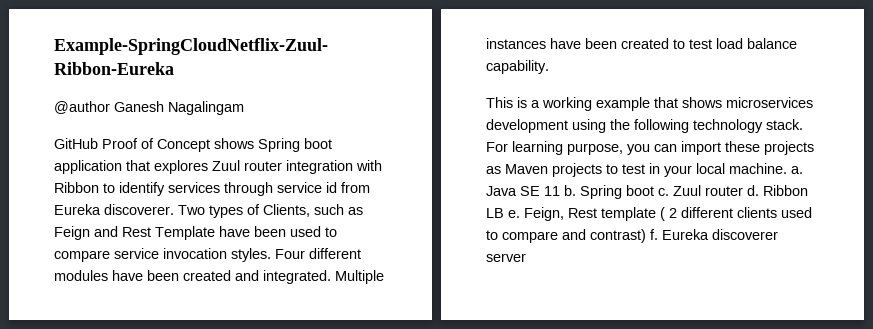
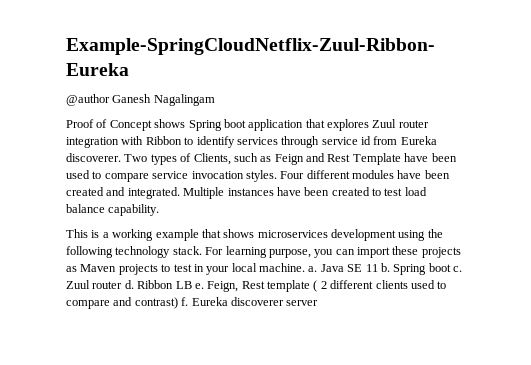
- GitHub Proof of Concept shows Spring boot application that explores Zuul router integration with Ribbon to identify services through service id from Eureka discoverer.
+ Proof of Concept shows Spring boot application that explores Zuul router integration with Ribbon to identify services through service id from Eureka discoverer.

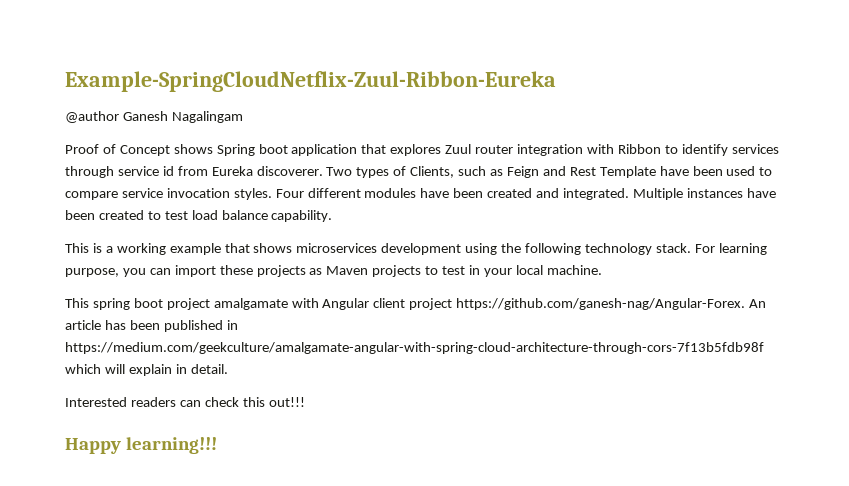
- For learning purpose, you can import these projects as Maven projects to test in your local machine. a. Java SE 11 b. Spring boot c. Zuul router d. Ribbon LB e. Feign, Rest template ( 2 different clients used to compare and contrast) f. Eureka discoverer server
+ For learning purpose, you can import these projects as Maven projects to test in your local machine.
+ This spring boot project amalgamate with Angular client project https://github.com/ganesh-nag/Angular-Forex. An article has been published in https://medium.com/geekculture/amalgamate-angular-with-spring-cloud-architecture-through-cors-7f13b5fdb98f which will explain in detail.
+ Interested readers can check this out!!!
+ Happy learning!!!

